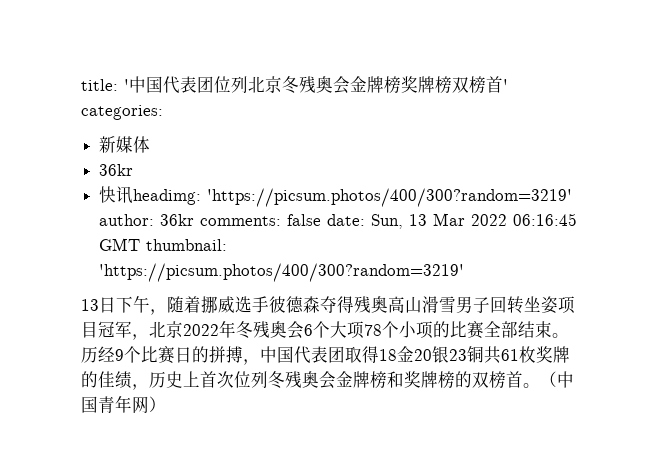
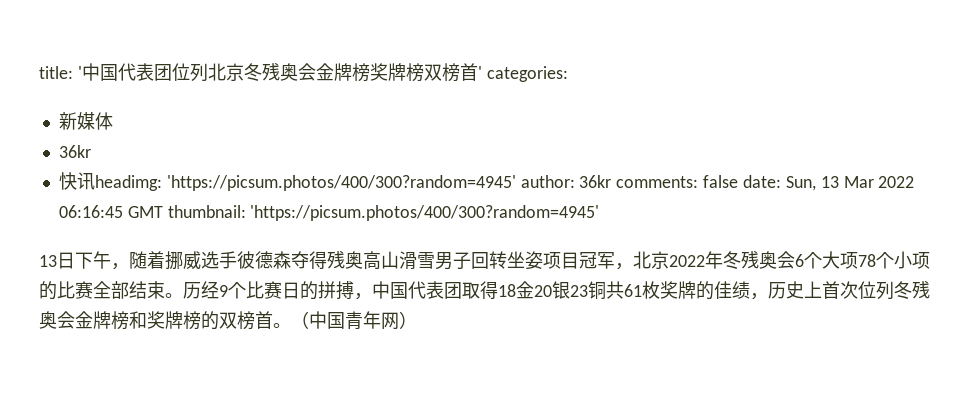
- 快讯headimg: 'https://picsum.photos/400/300?random=3219' author: 36kr comments: false date: Sun, 13 Mar 2022 06:16:45 GMT thumbnail: 'https://picsum.photos/400/300?random=3219'
+ 快讯headimg: 'https://picsum.photos/400/300?random=4945' author: 36kr comments: false date: Sun, 13 Mar 2022 06:16:45 GMT thumbnail: 'https://picsum.photos/400/300?random=4945'

